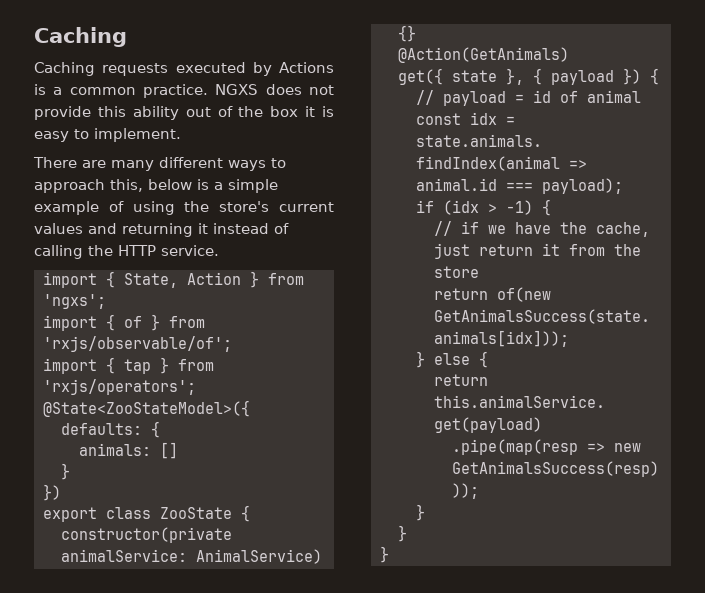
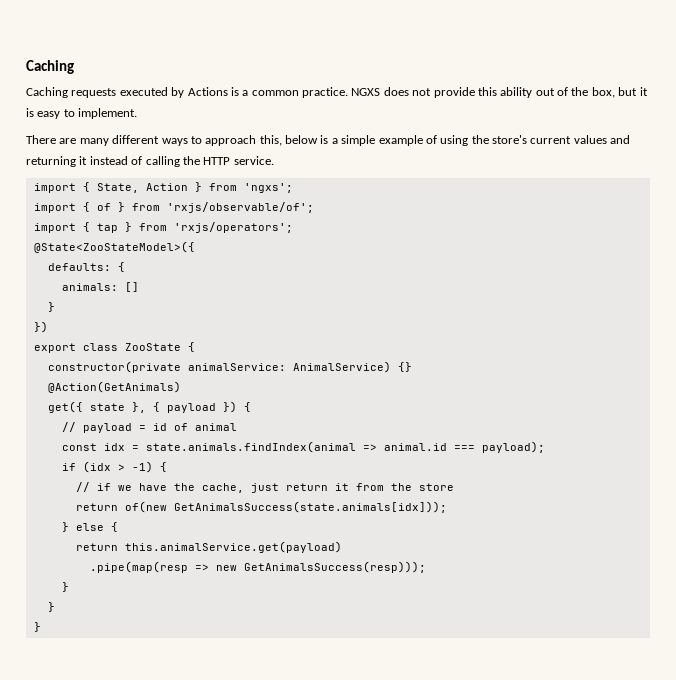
- NGXS does not provide this ability out of the box it is easy to implement.
+ NGXS does not provide this ability out of the box, but it is easy to implement.

